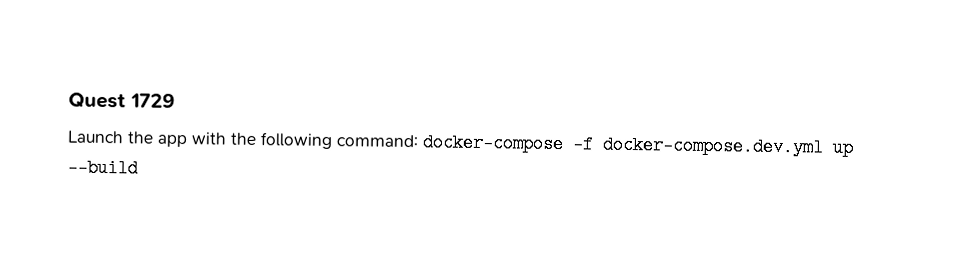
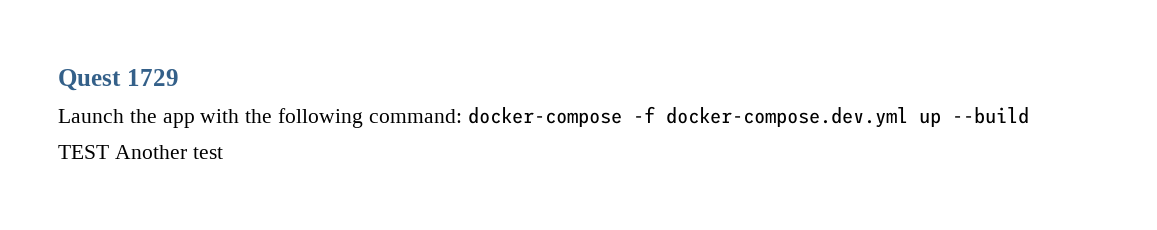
+ TEST Another test

